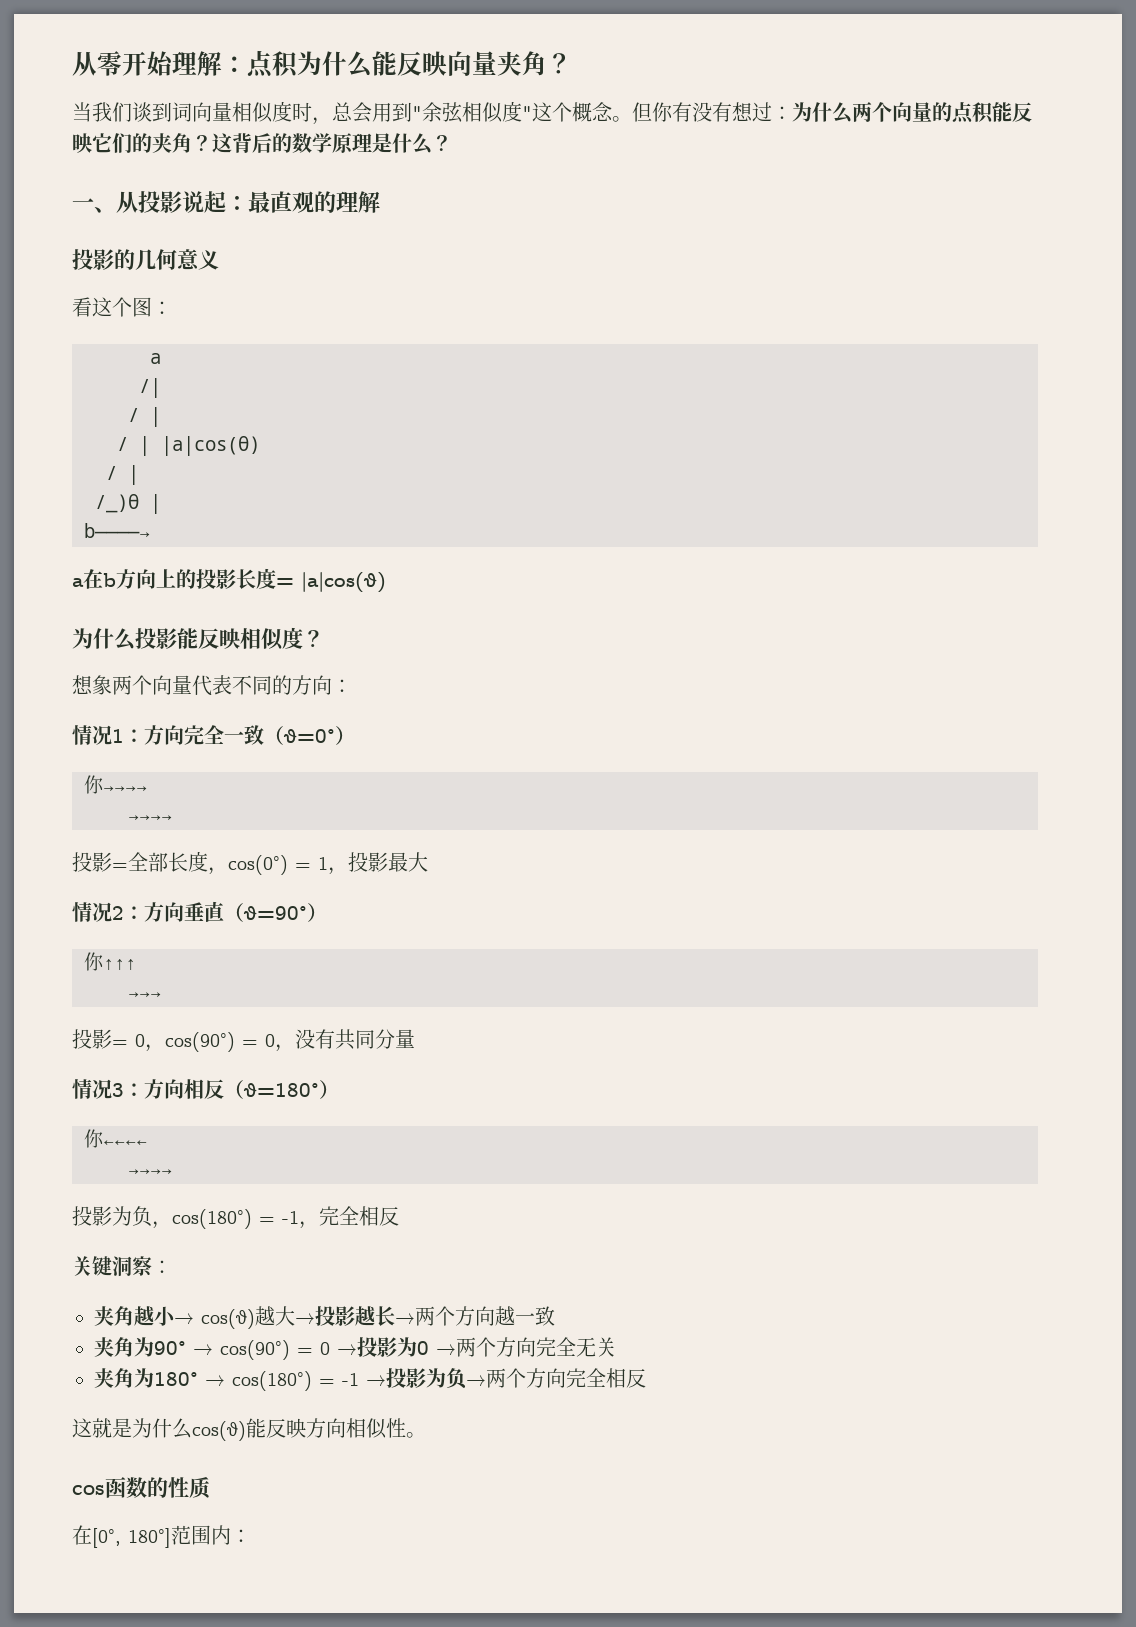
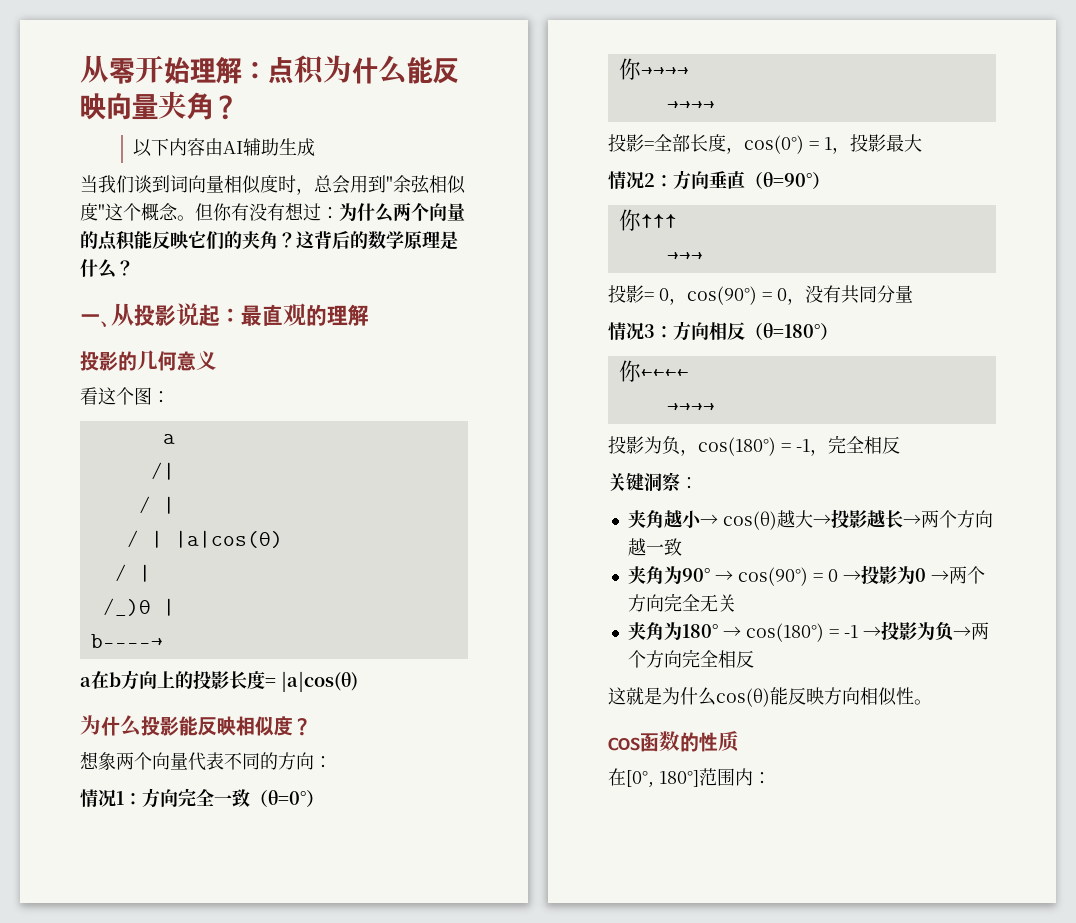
+ 以下内容由AI辅助生成

